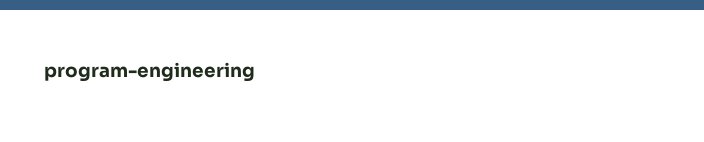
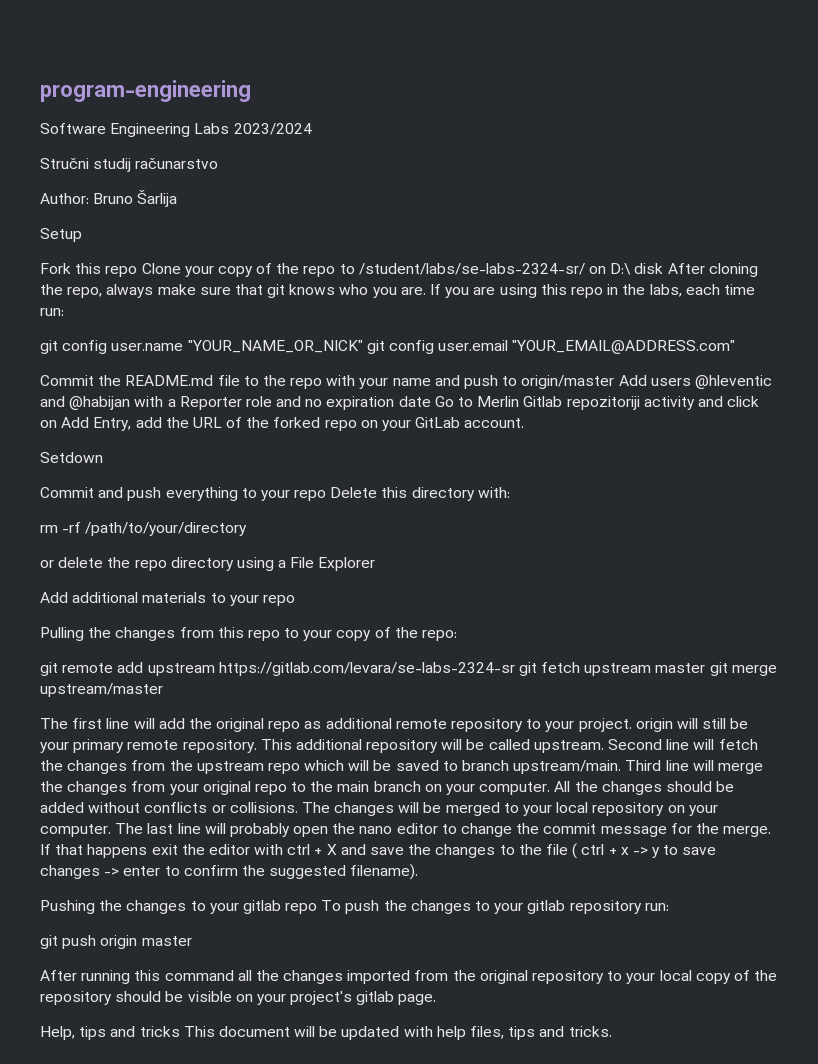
+ Software Engineering Labs 2023/2024
+ Stručni studij računarstvo
+ Author: Bruno Šarlija
+ Setup
+ Fork this repo Clone your copy of the repo to /student/labs/se-labs-2324-sr/ on D:\ disk After cloning the repo, always make sure that git knows who you are. If you are using this repo in the labs, each time run:
+ git config user.name "YOUR_NAME_OR_NICK" git config user.email "YOUR_EMAIL@ADDRESS.com"
+ Commit the README.md file to the repo with your name and push to origin/master Add users @hleventic and @habijan with a Reporter role and no expiration date Go to Merlin Gitlab repozitoriji activity and click on Add Entry, add the URL of the forked repo on your GitLab account.
+ Setdown
+ Commit and push everything to your repo Delete this directory with:
+ rm -rf /path/to/your/directory
+ or delete the repo directory using a File Explorer
+ Add additional materials to your repo
+ Pulling the changes from this repo to your copy of the repo:
+ git remote add upstream https://gitlab.com/levara/se-labs-2324-sr git fetch upstream master git merge upstream/master
+ The first line will add the original repo as additional remote repository to your project. origin will still be your primary remote repository. This additional repository will be called upstream. Second line will fetch the changes from the upstream repo which will be saved to branch upstream/main. Third line will merge the changes from your original repo to the main branch on your computer. All the changes should be added without conflicts or collisions. The changes will be merged to your local repository on your computer. The last line will probably open the nano editor to change the commit message for the merge. If that happens exit the editor with ctrl + X and save the changes to the file ( ctrl + x -> y to save changes -> enter to confirm the suggested filename).
+ Pushing the changes to your gitlab repo To push the changes to your gitlab repository run:
+ git push origin master
+ After running this command all the changes imported from the original repository to your local copy of the repository should be visible on your project's gitlab page.
+ Help, tips and tricks This document will be updated with help files, tips and tricks.

